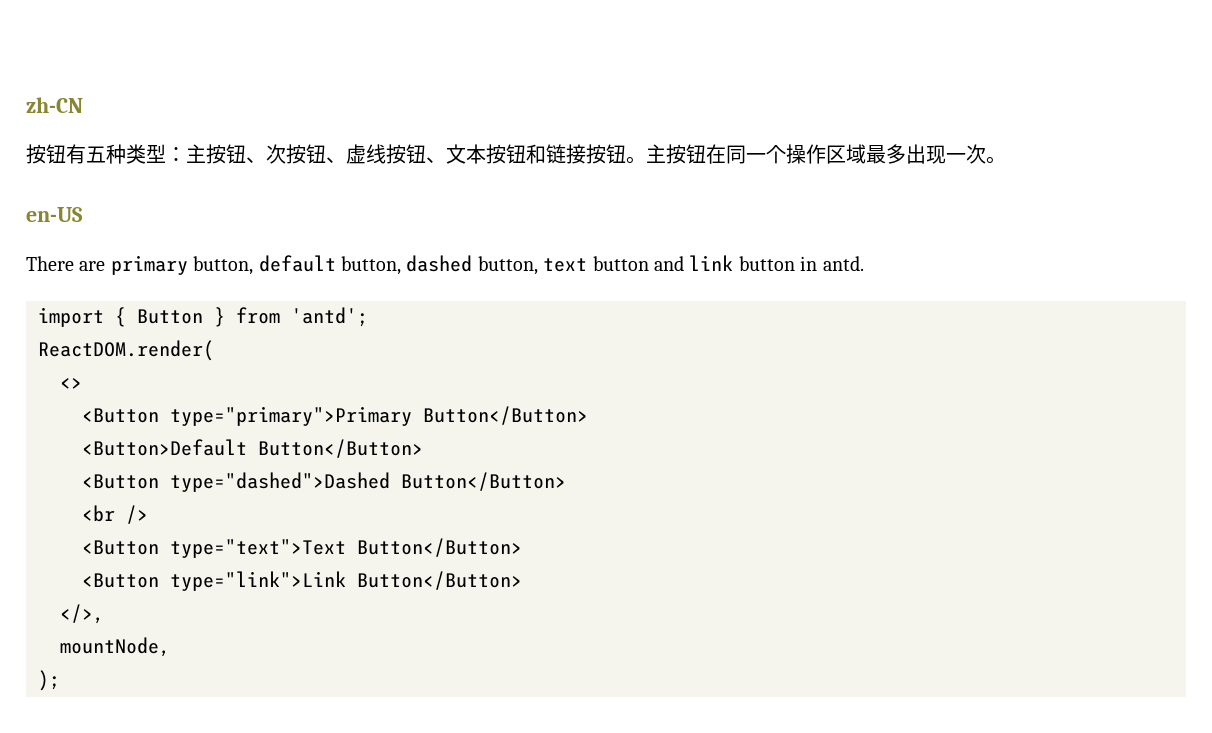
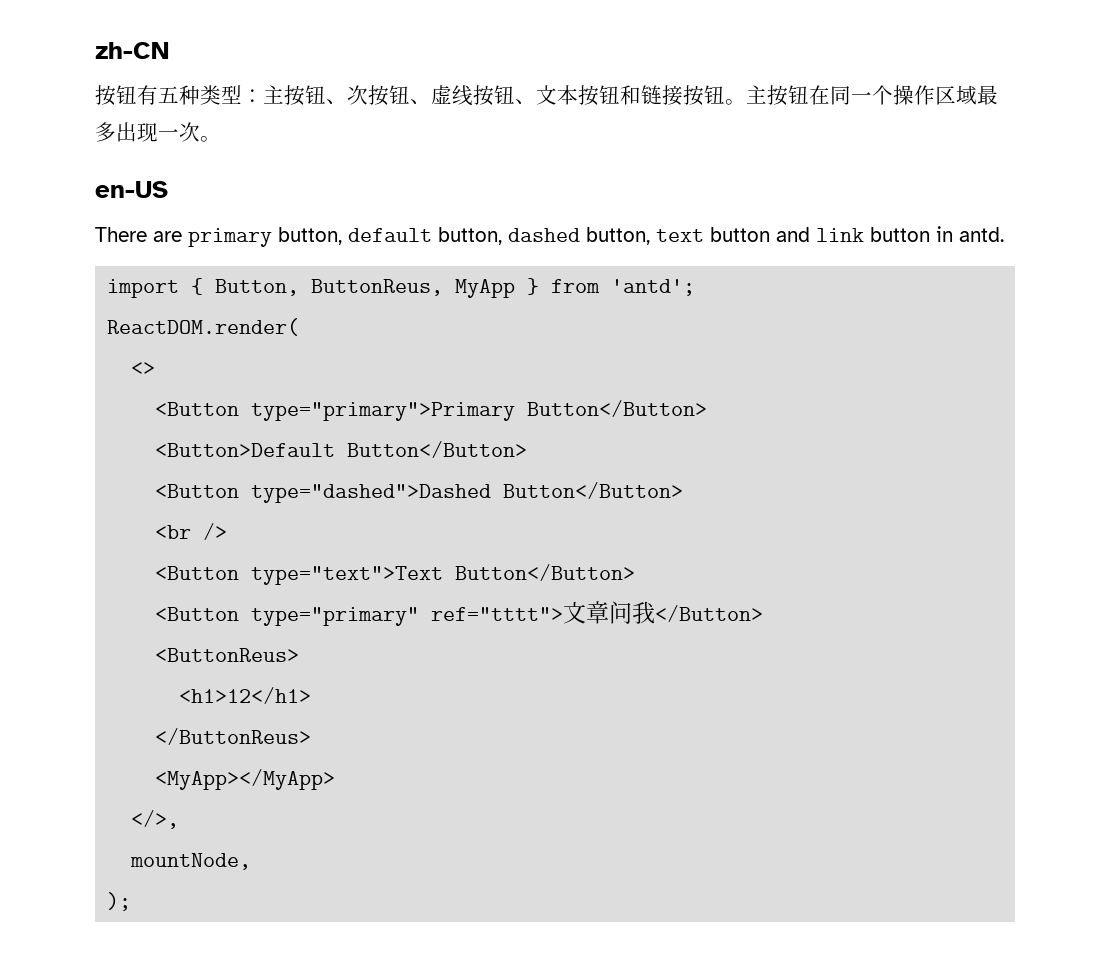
- import { Button } from 'antd';
+ import { Button, ButtonReus, MyApp } from 'antd';
- <Button type="link">Link Button</Button>
+ <Button type="primary" ref="tttt">文章问我</Button>
+ <ButtonReus>
+ <h1>12</h1>
+ </ButtonReus>
+ <MyApp></MyApp>

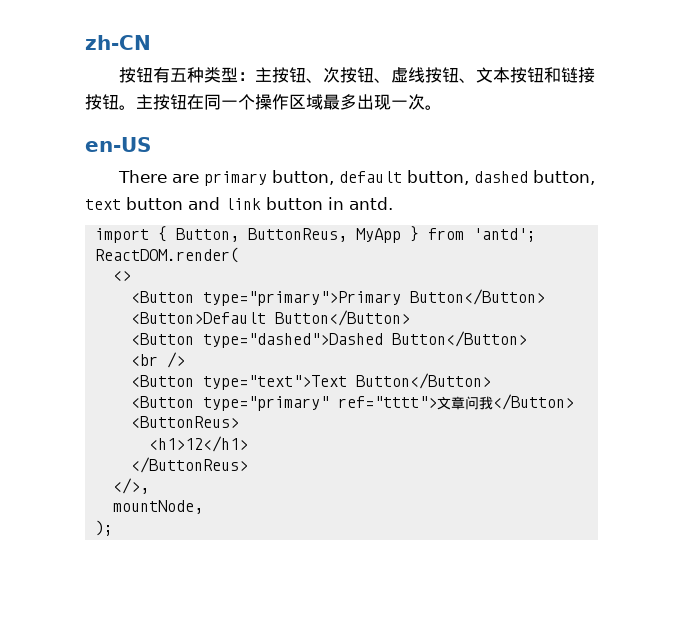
- <MyApp></MyApp>

